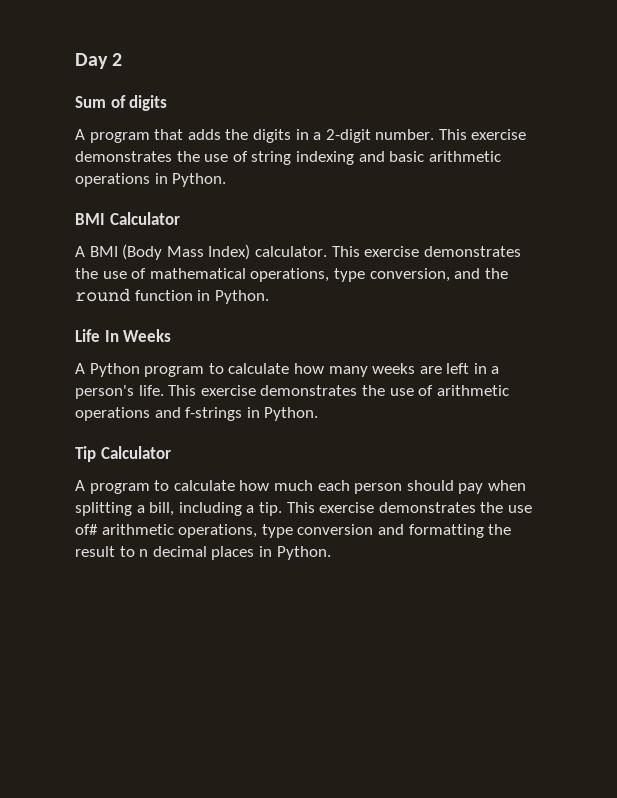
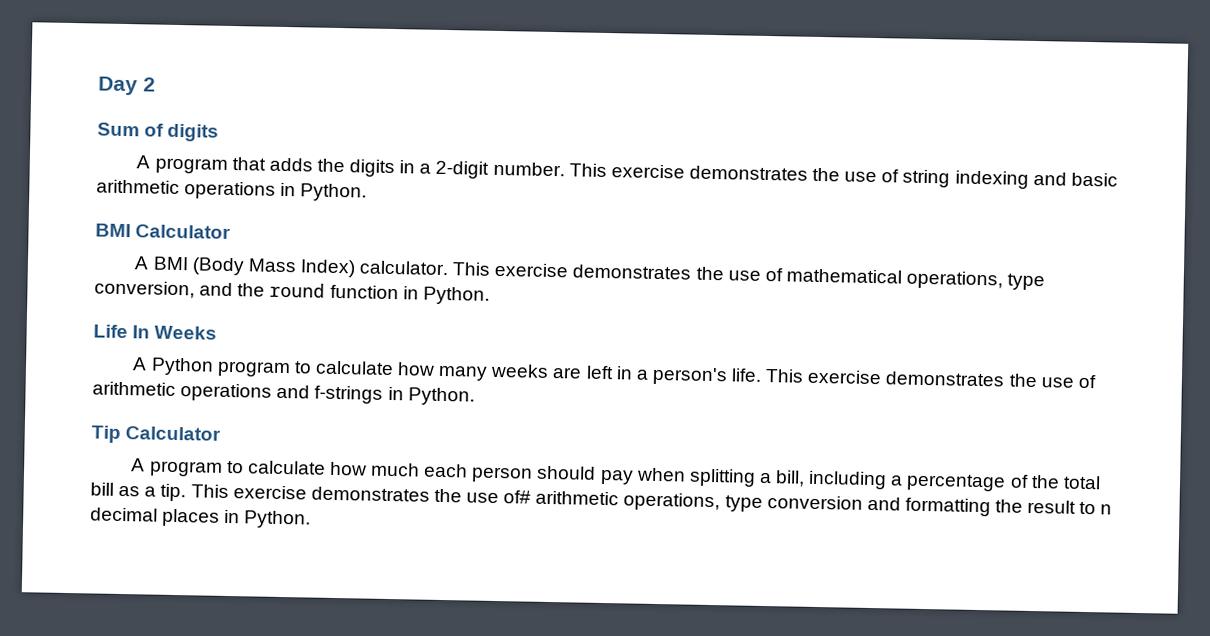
- A program to calculate how much each person should pay when splitting a bill, including a tip.
+ A program to calculate how much each person should pay when splitting a bill, including a percentage of the total bill as a tip.

